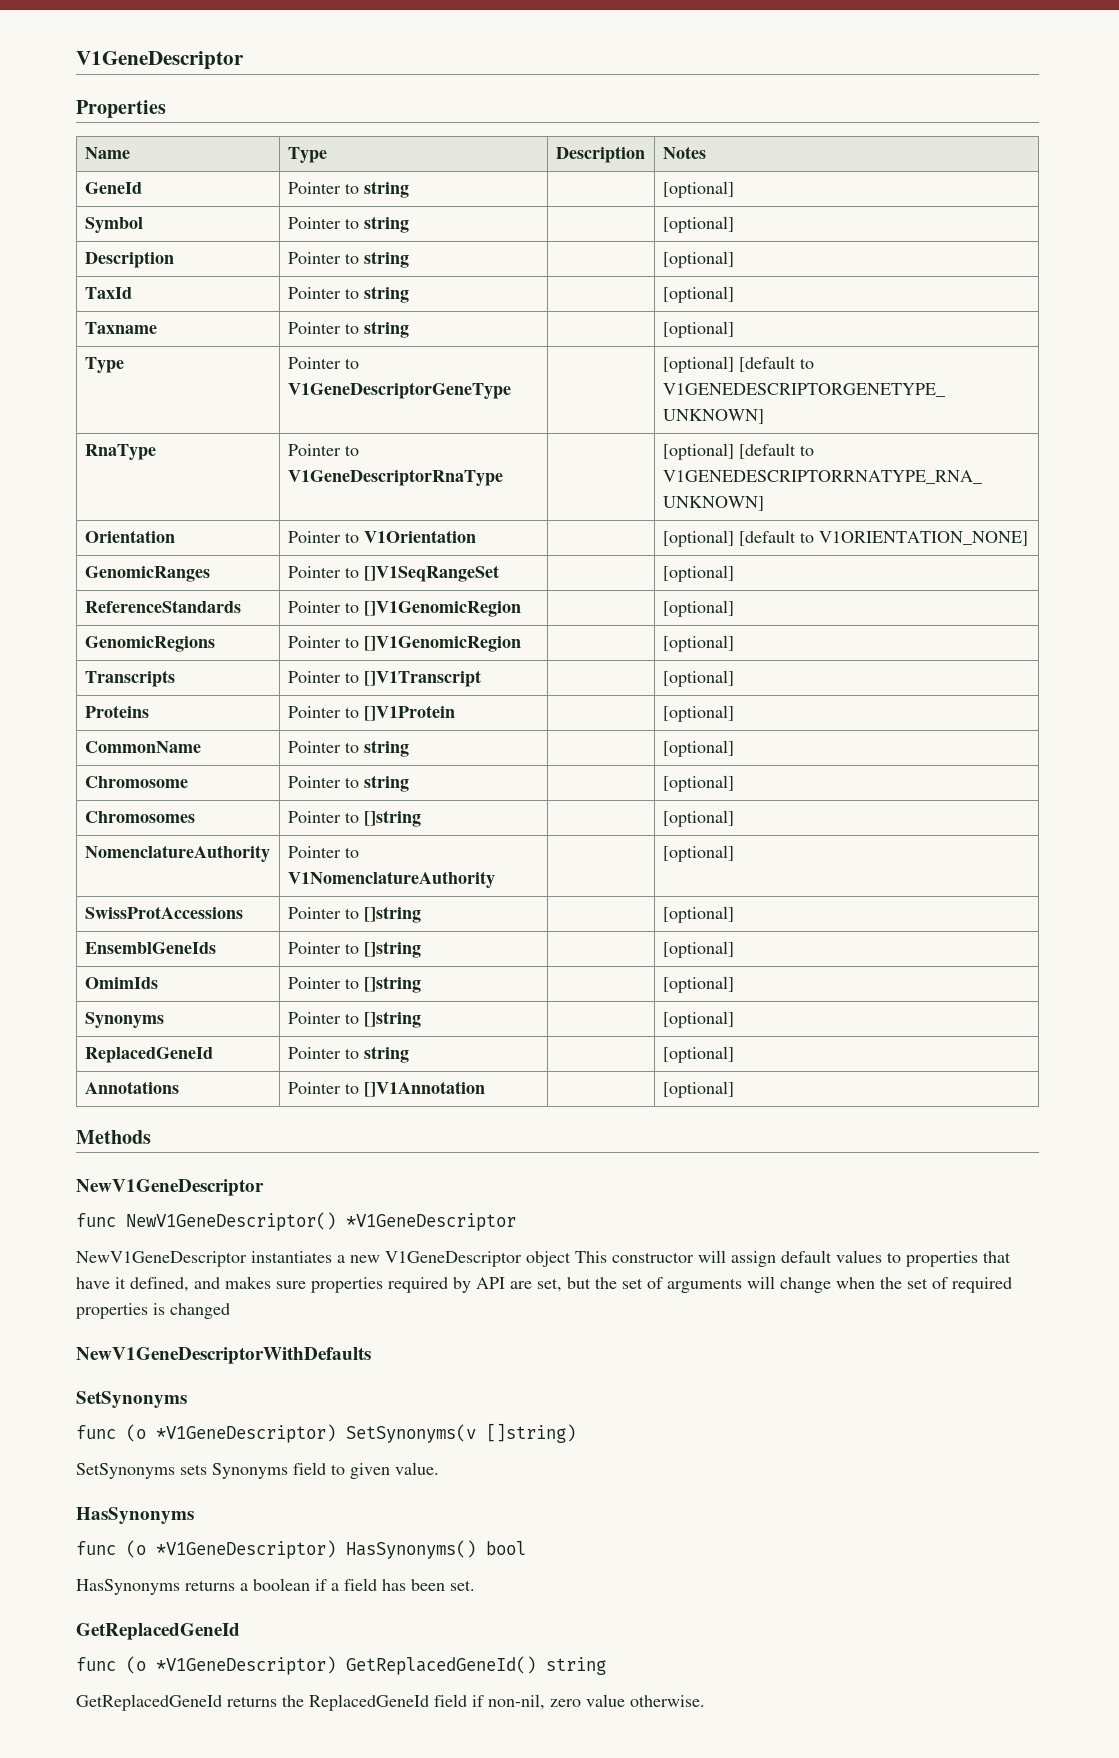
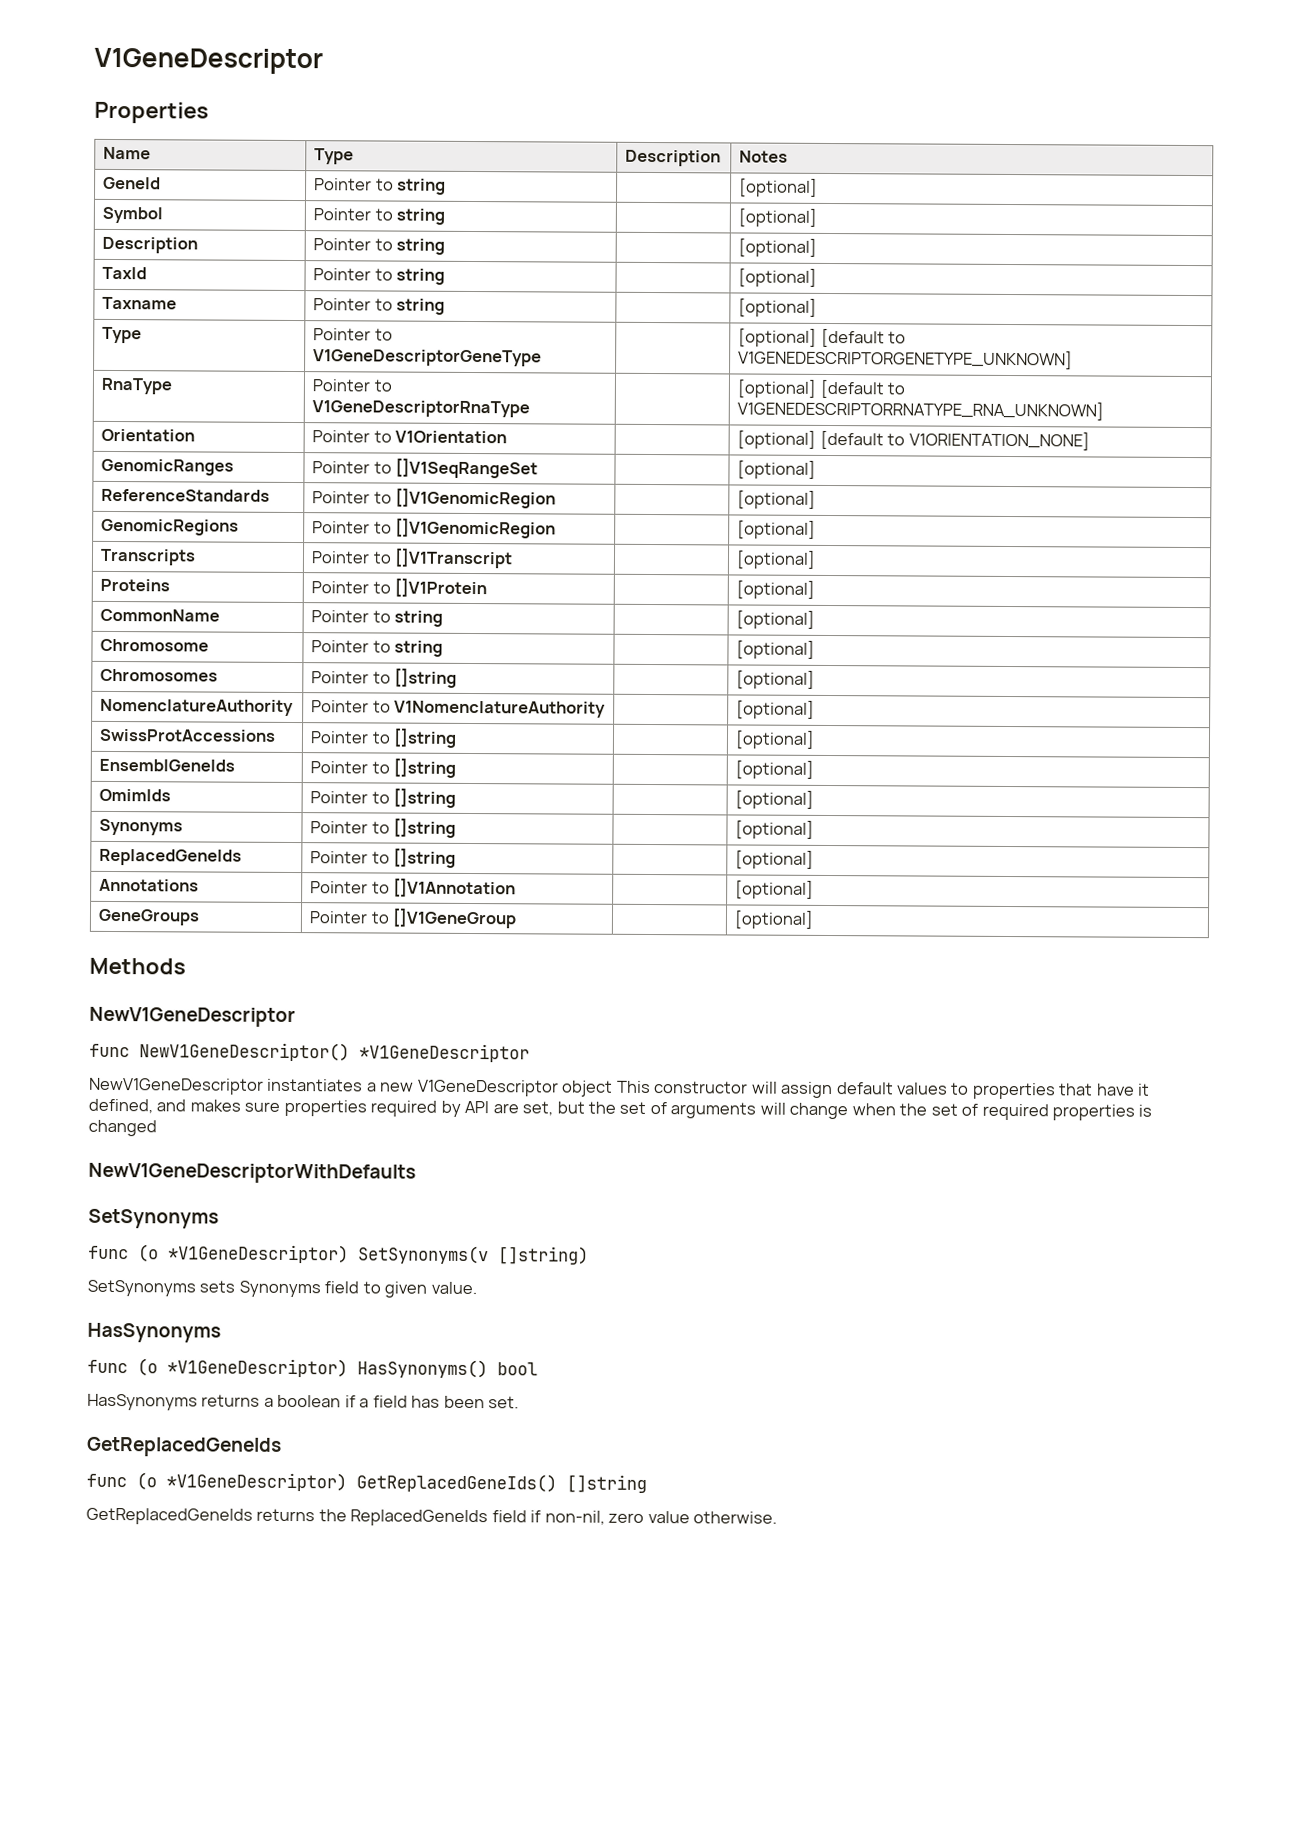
- ReplacedGeneId | Pointer to string | | [optional]
+ ReplacedGeneIds | Pointer to []string | | [optional]
+ GeneGroups | Pointer to []V1GeneGroup | | [optional]
  HasSynonyms returns a boolean if a field has been set.
- GetReplacedGeneId
- func (o *V1GeneDescriptor) GetReplacedGeneId() string
- GetReplacedGeneId returns the ReplacedGeneId field if non-nil, zero value otherwise.
+ GetReplacedGeneIds
+ func (o *V1GeneDescriptor) GetReplacedGeneIds() []string
+ GetReplacedGeneIds returns the ReplacedGeneIds field if non-nil, zero value otherwise.

